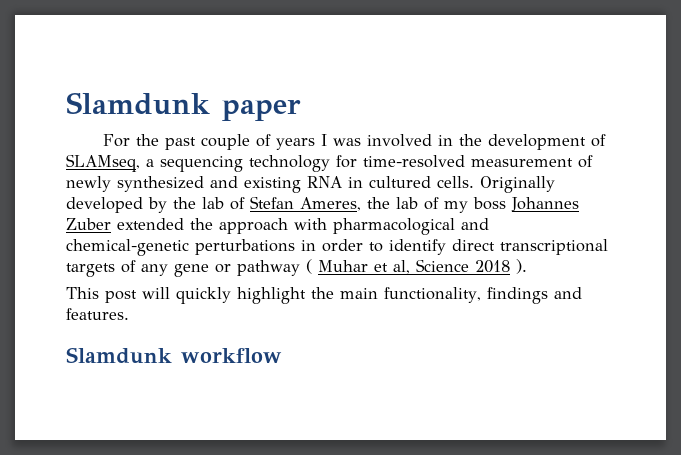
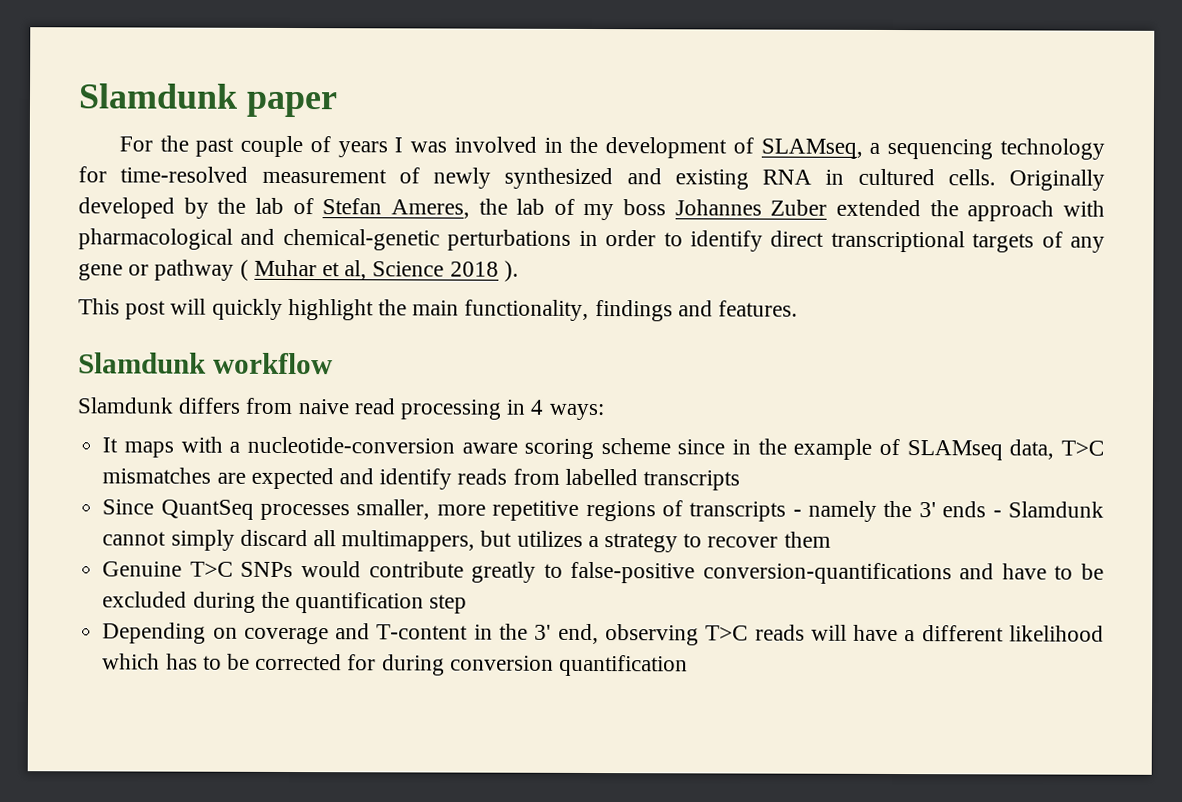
+ Slamdunk differs from naive read processing in 4 ways:
+ It maps with a nucleotide-conversion aware scoring scheme since in the example of SLAMseq data, T>C mismatches are expected and identify reads from labelled transcripts
+ Since QuantSeq processes smaller, more repetitive regions of transcripts - namely the 3' ends - Slamdunk cannot simply discard all multimappers, but utilizes a strategy to recover them
+ Genuine T>C SNPs would contribute greatly to false-positive conversion-quantifications and have to be excluded during the quantification step
+ Depending on coverage and T-content in the 3' end, observing T>C reads will have a different likelihood which has to be corrected for during conversion quantification

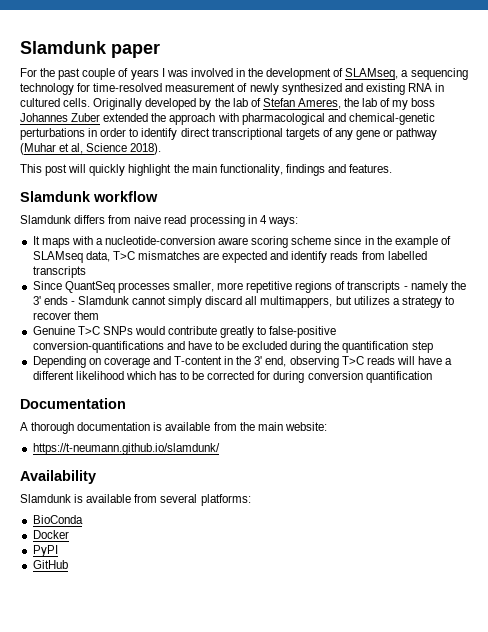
- Originally developed by the lab of Stefan Ameres, the lab of my boss Johannes Zuber extended the approach with pharmacological and chemical-genetic perturbations in order to identify direct transcriptional targets of any gene or pathway ( Muhar et al, Science 2018 ).
+ Originally developed by the lab of Stefan Ameres, the lab of my boss Johannes Zuber extended the approach with pharmacological and chemical-genetic perturbations in order to identify direct transcriptional targets of any gene or pathway (Muhar et al, Science 2018).
+ Documentation
+ A thorough documentation is available from the main website:
+ https://t-neumann.github.io/slamdunk/
+ Availability
+ Slamdunk is available from several platforms:
+ BioConda
+ Docker
+ PyPI
+ GitHub

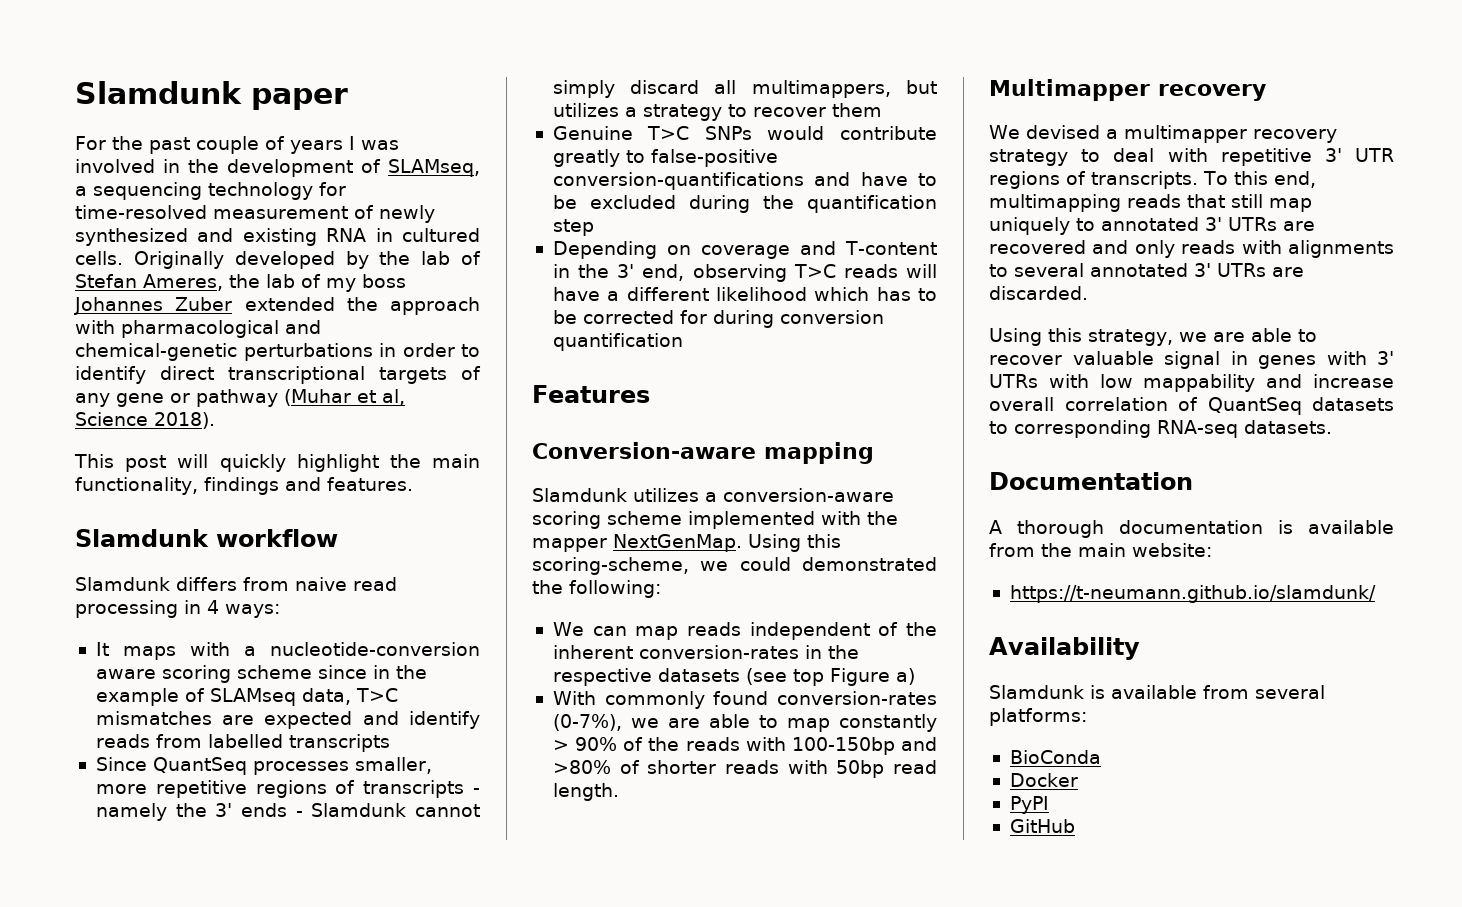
+ Features
+ Conversion-aware mapping
+ Slamdunk utilizes a conversion-aware scoring scheme implemented with the mapper NextGenMap. Using this scoring-scheme, we could demonstrated the following:
+ We can map reads independent of the inherent conversion-rates in the respective datasets (see top Figure a)
+ With commonly found conversion-rates (0-7%), we are able to map constantly > 90% of the reads with 100-150bp and >80% of shorter reads with 50bp read length.
+ Multimapper recovery
+ We devised a multimapper recovery strategy to deal with repetitive 3' UTR regions of transcripts. To this end, multimapping reads that still map uniquely to annotated 3' UTRs are recovered and only reads with alignments to several annotated 3' UTRs are discarded.
+ Using this strategy, we are able to recover valuable signal in genes with 3' UTRs with low mappability and increase overall correlation of QuantSeq datasets to corresponding RNA-seq datasets.

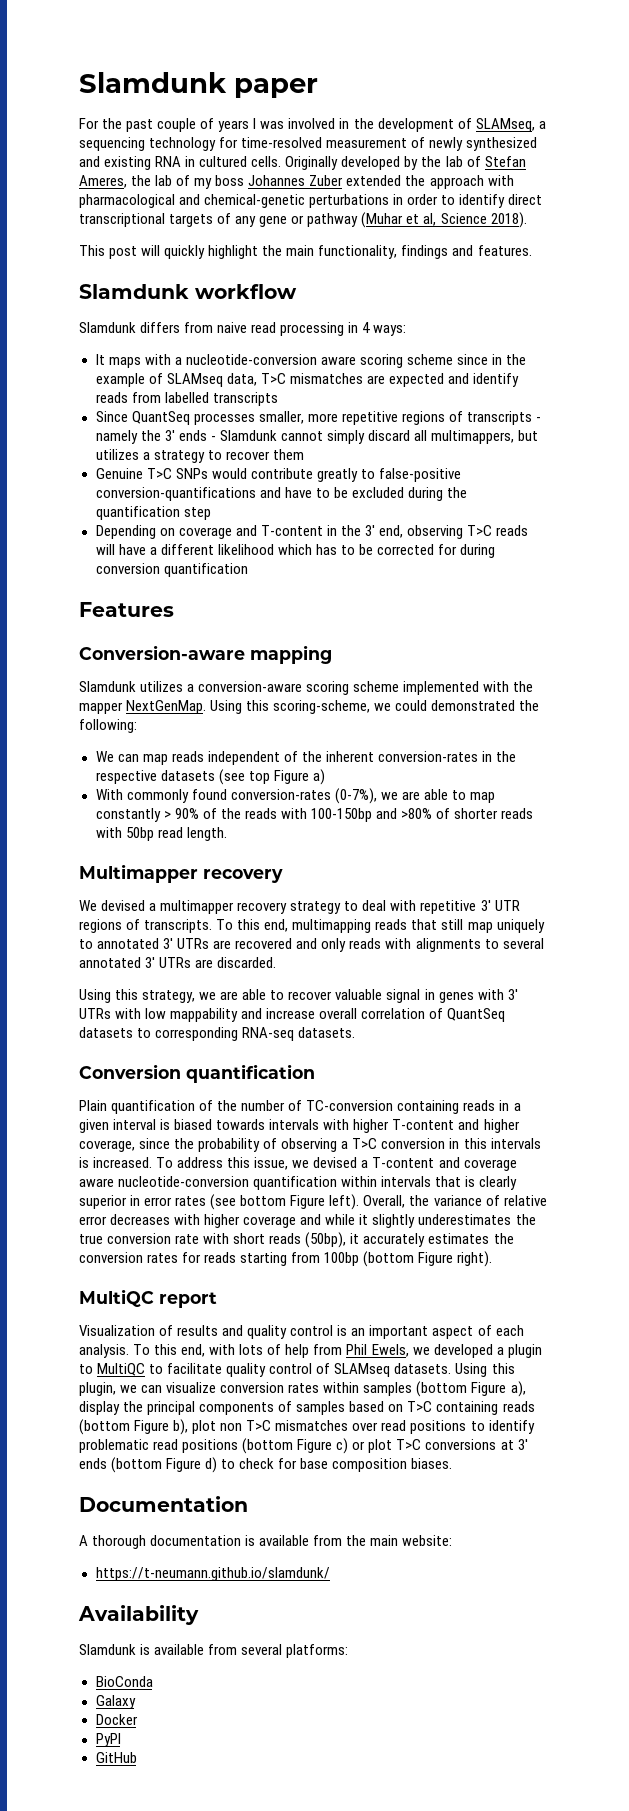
+ Conversion quantification
+ Plain quantification of the number of TC-conversion containing reads in a given interval is biased towards intervals with higher T-content and higher coverage, since the probability of observing a T>C conversion in this intervals is increased. To address this issue, we devised a T-content and coverage aware nucleotide-conversion quantification within intervals that is clearly superior in error rates (see bottom Figure left). Overall, the variance of relative error decreases with higher coverage and while it slightly underestimates the true conversion rate with short reads (50bp), it accurately estimates the conversion rates for reads starting from 100bp (bottom Figure right).
+ MultiQC report
+ Visualization of results and quality control is an important aspect of each analysis. To this end, with lots of help from Phil Ewels, we developed a plugin to MultiQC to facilitate quality control of SLAMseq datasets. Using this plugin, we can visualize conversion rates within samples (bottom Figure a), display the principal components of samples based on T>C containing reads (bottom Figure b), plot non T>C mismatches over read positions to identify problematic read positions (bottom Figure c) or plot T>C conversions at 3' ends (bottom Figure d) to check for base composition biases.
+ Galaxy

